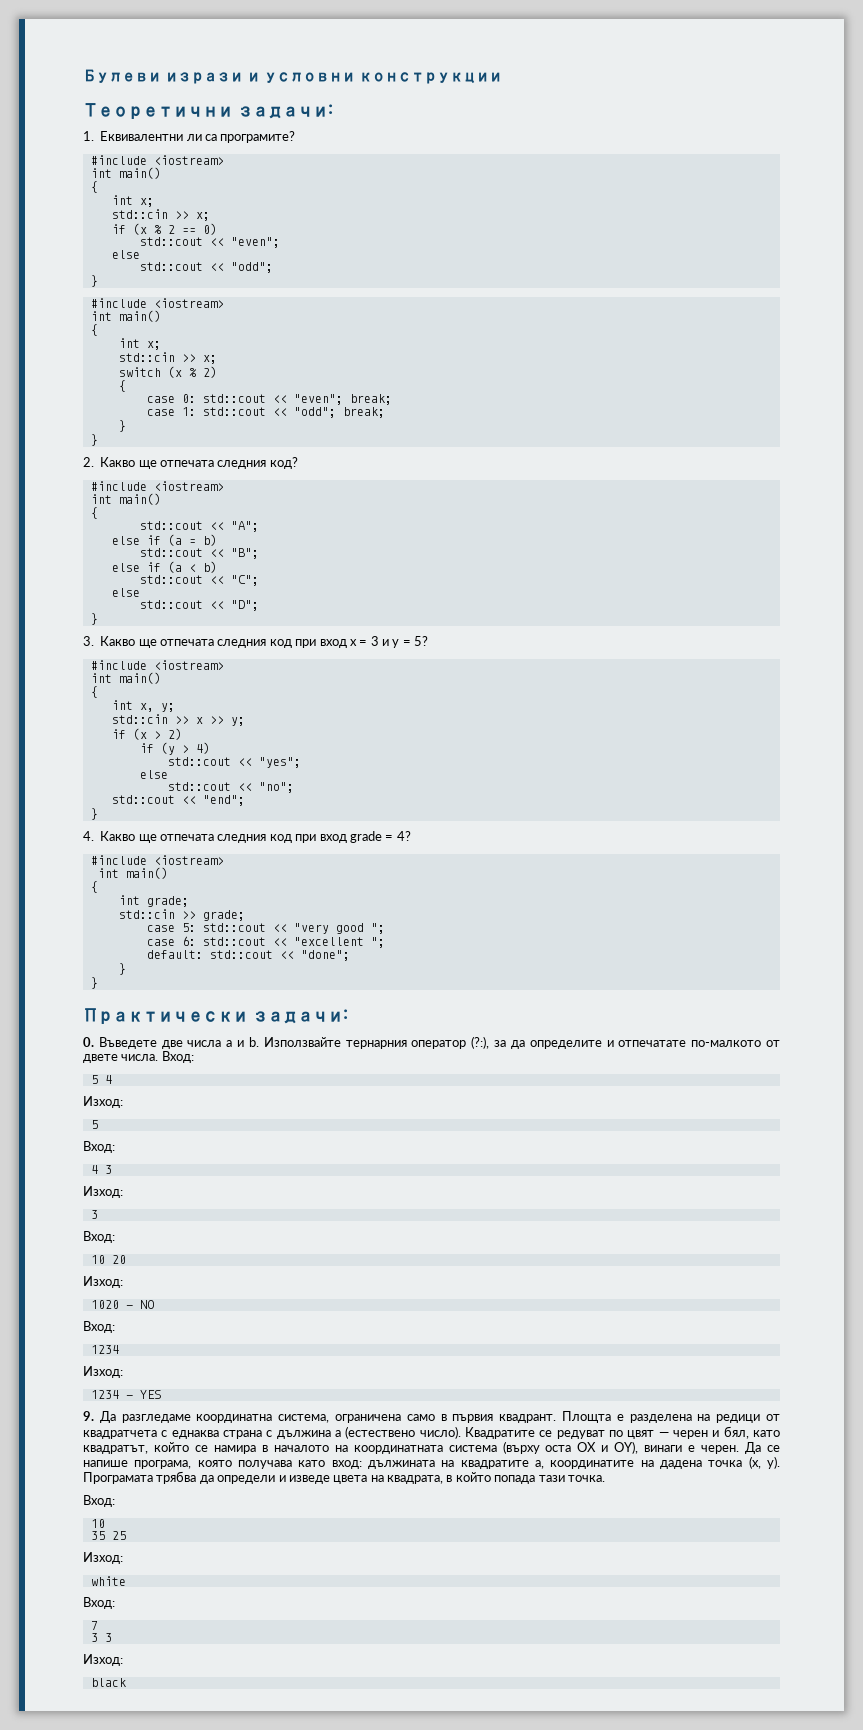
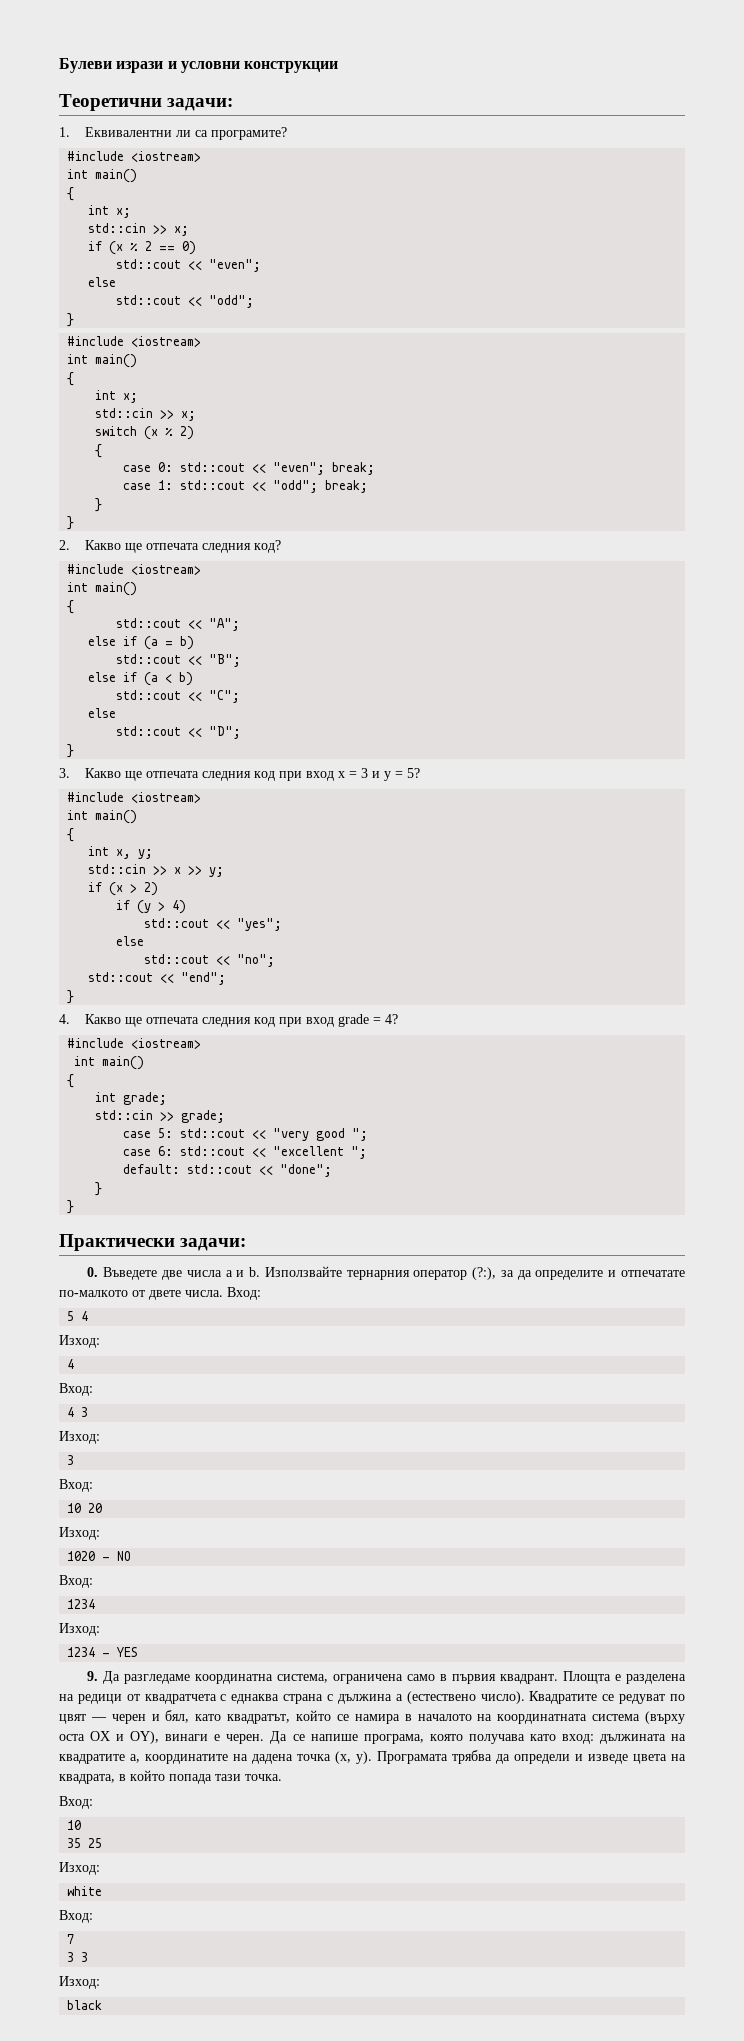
  5 4
  Изход:
- 5
+ 4

